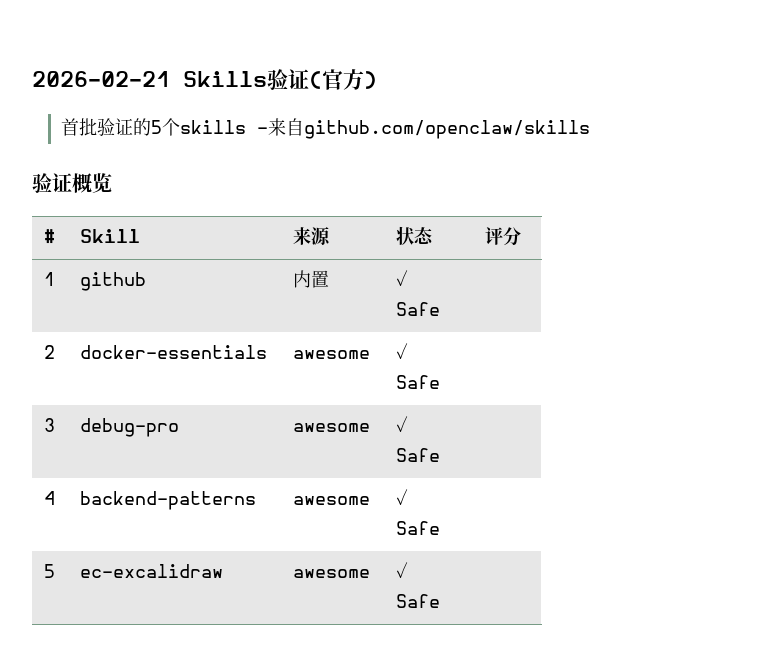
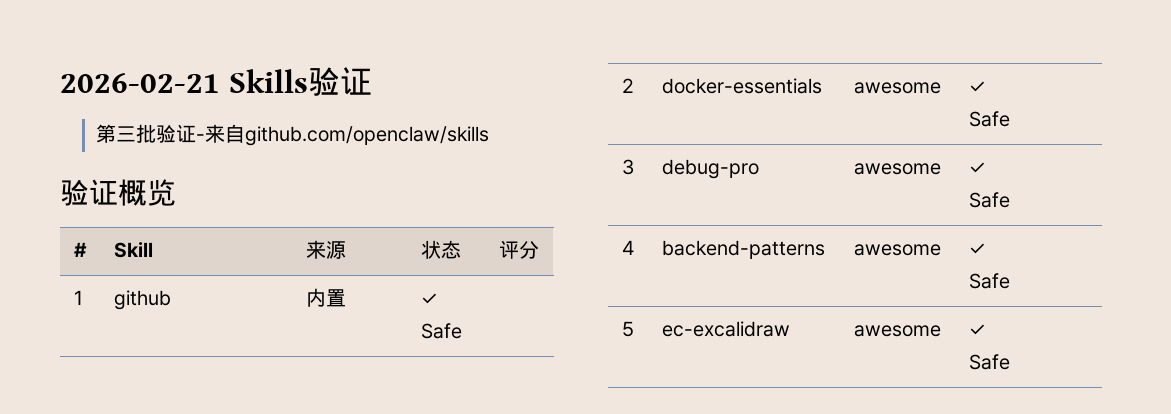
- 2026-02-21 Skills验证(官方)
- 首批验证的5个skills -来自github.com/openclaw/skills
+ 2026-02-21 Skills验证
+ 第三批验证-来自github.com/openclaw/skills

